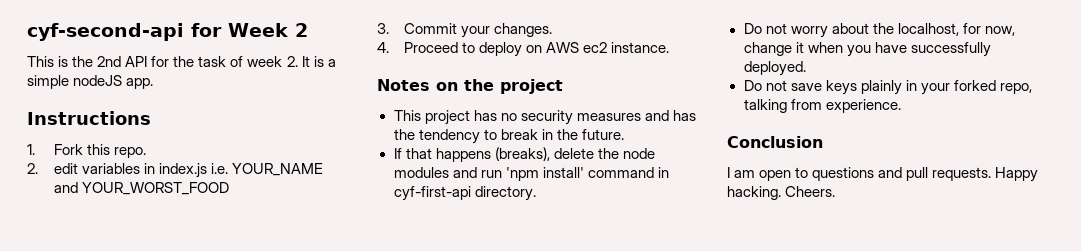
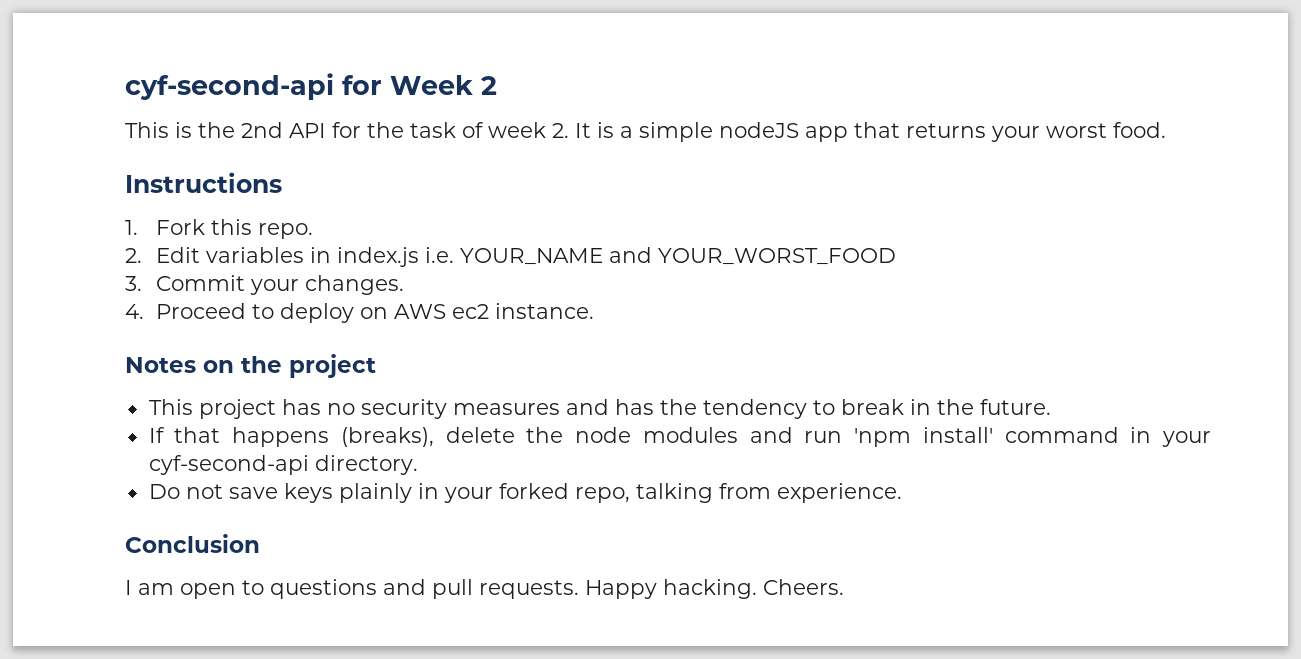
- This is the 2nd API for the task of week 2. It is a simple nodeJS app.
+ This is the 2nd API for the task of week 2. It is a simple nodeJS app that returns your worst food.
- 2. edit variables in index.js i.e. YOUR_NAME and YOUR_WORST_FOOD
+ 2. Edit variables in index.js i.e. YOUR_NAME and YOUR_WORST_FOOD
- If that happens (breaks), delete the node modules and run 'npm install' command in cyf-first-api directory.
+ If that happens (breaks), delete the node modules and run 'npm install' command in your cyf-second-api directory.
- Do not worry about the localhost, for now, change it when you have successfully deployed.

